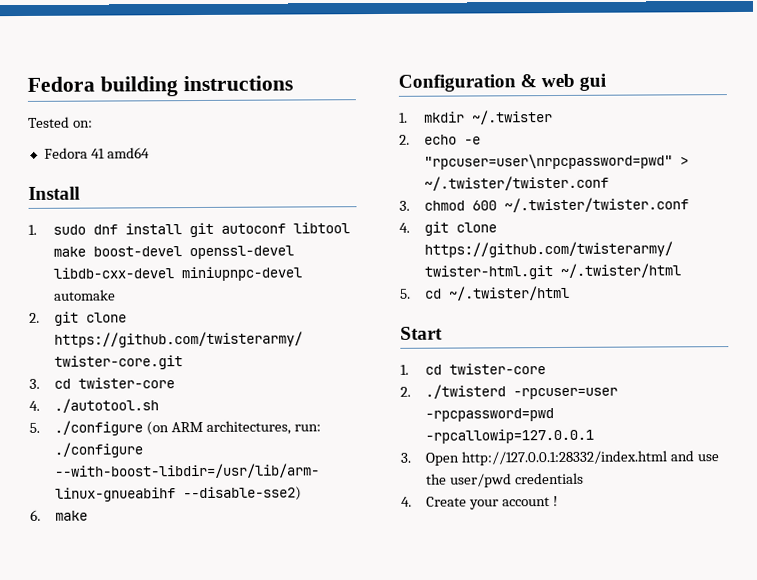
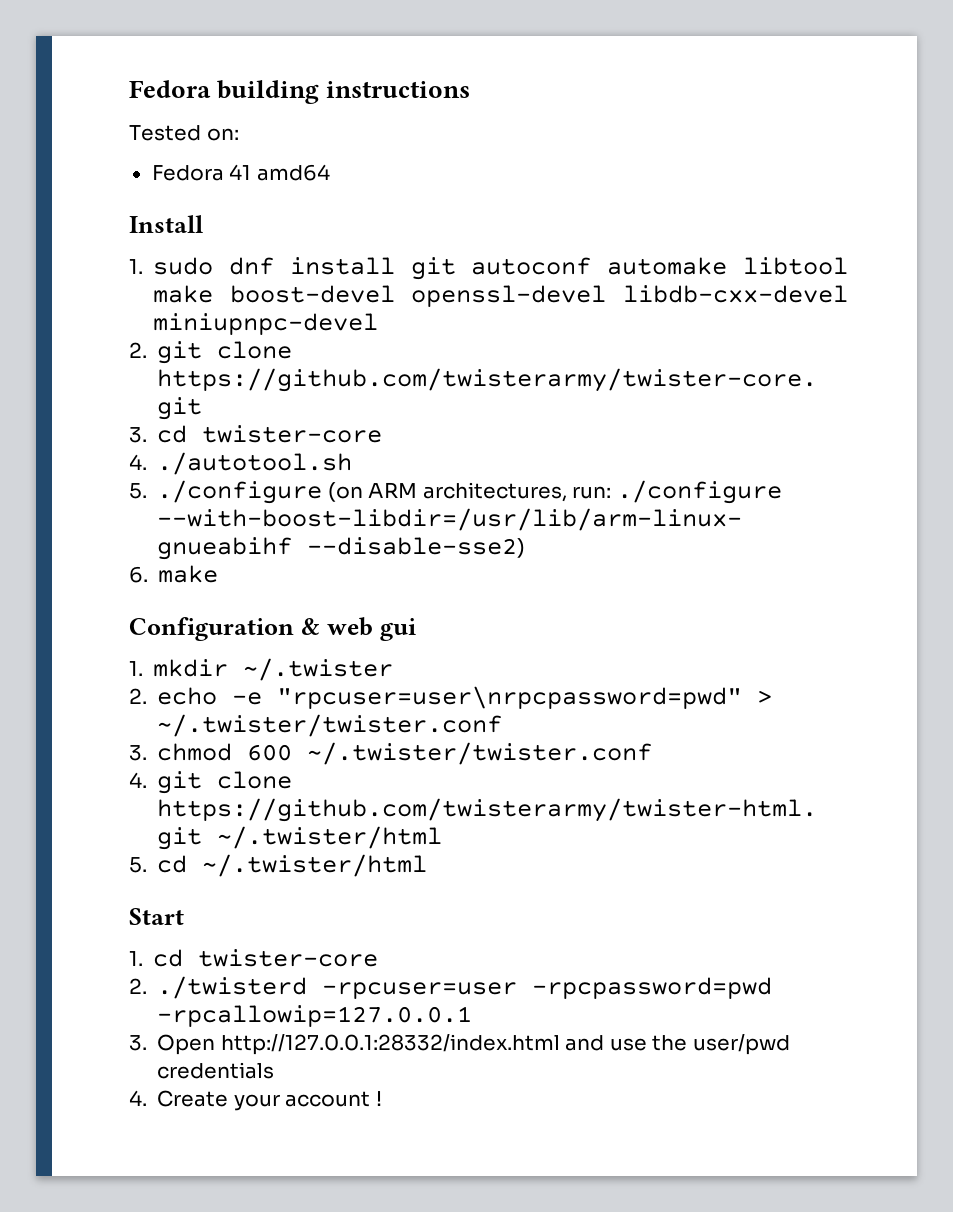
- 1. sudo dnf install git autoconf libtool make boost-devel openssl-devel libdb-cxx-devel miniupnpc-devel automake
+ 1. sudo dnf install git autoconf automake libtool make boost-devel openssl-devel libdb-cxx-devel miniupnpc-devel

